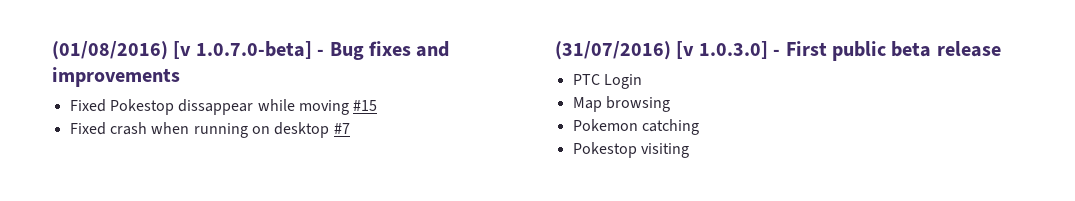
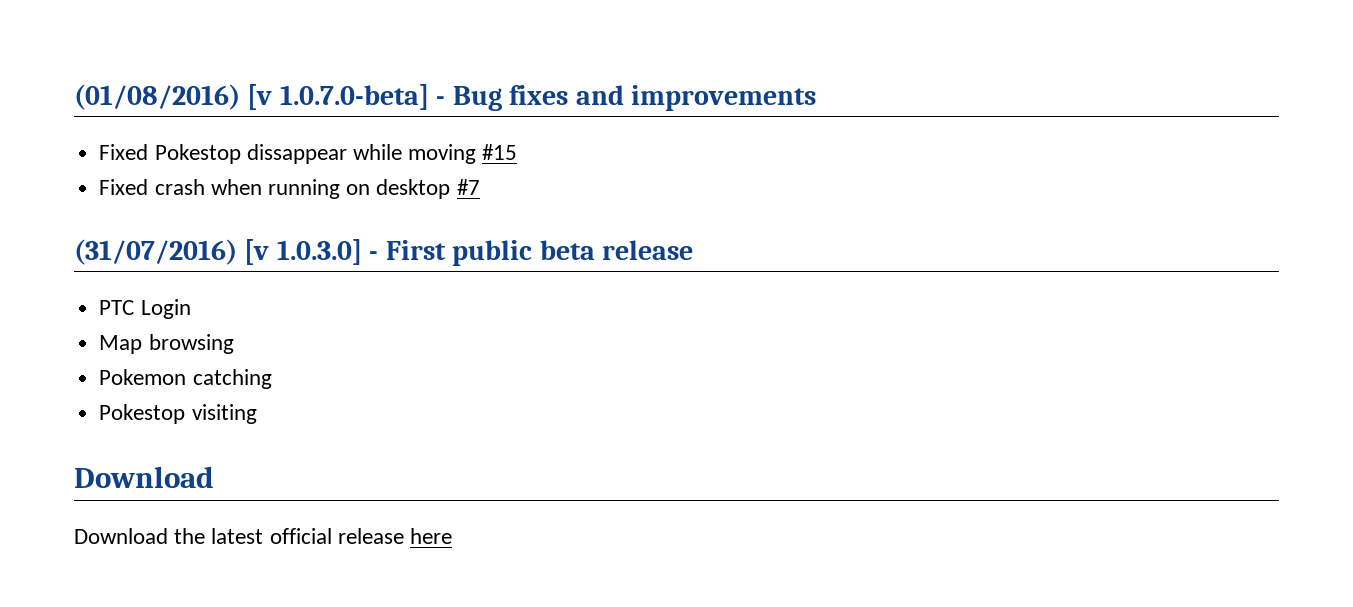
  Pokestop visiting
+ Download
+ Download the latest official release here

